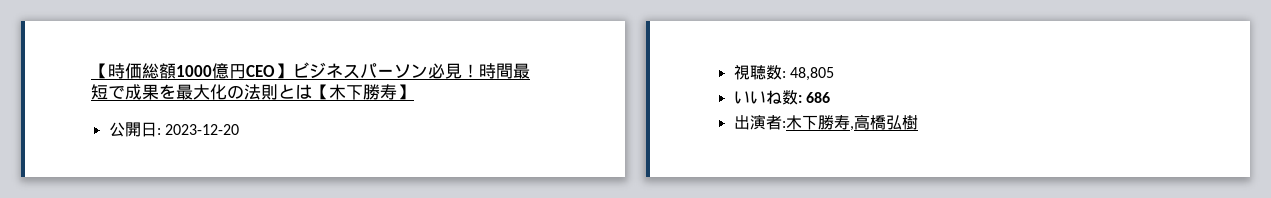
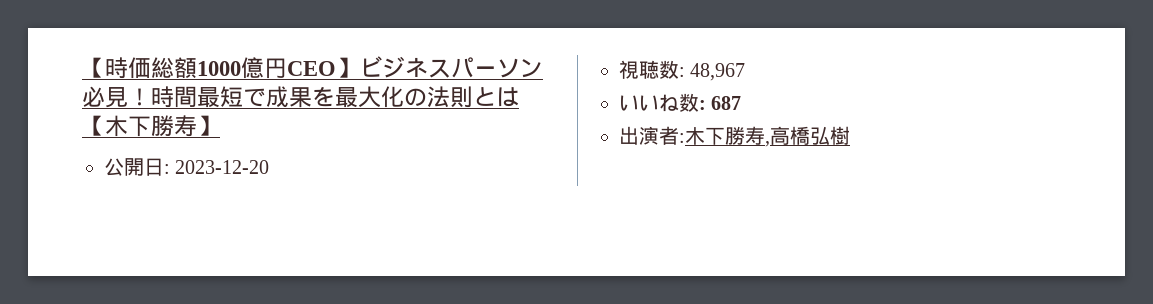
- 視聴数: 48,805
+ 視聴数: 48,967
- いいね数: 686
+ いいね数: 687

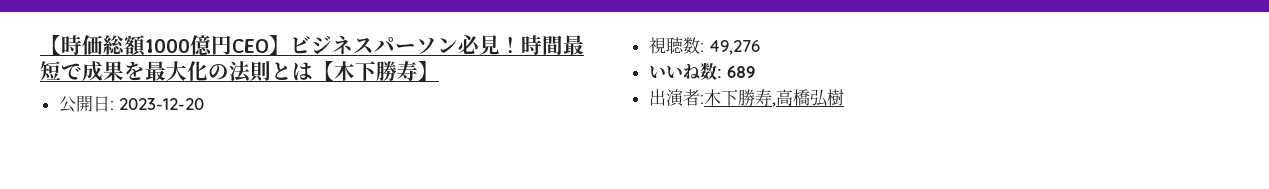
- 視聴数: 48,967
+ 視聴数: 49,276
- いいね数: 687
+ いいね数: 689

